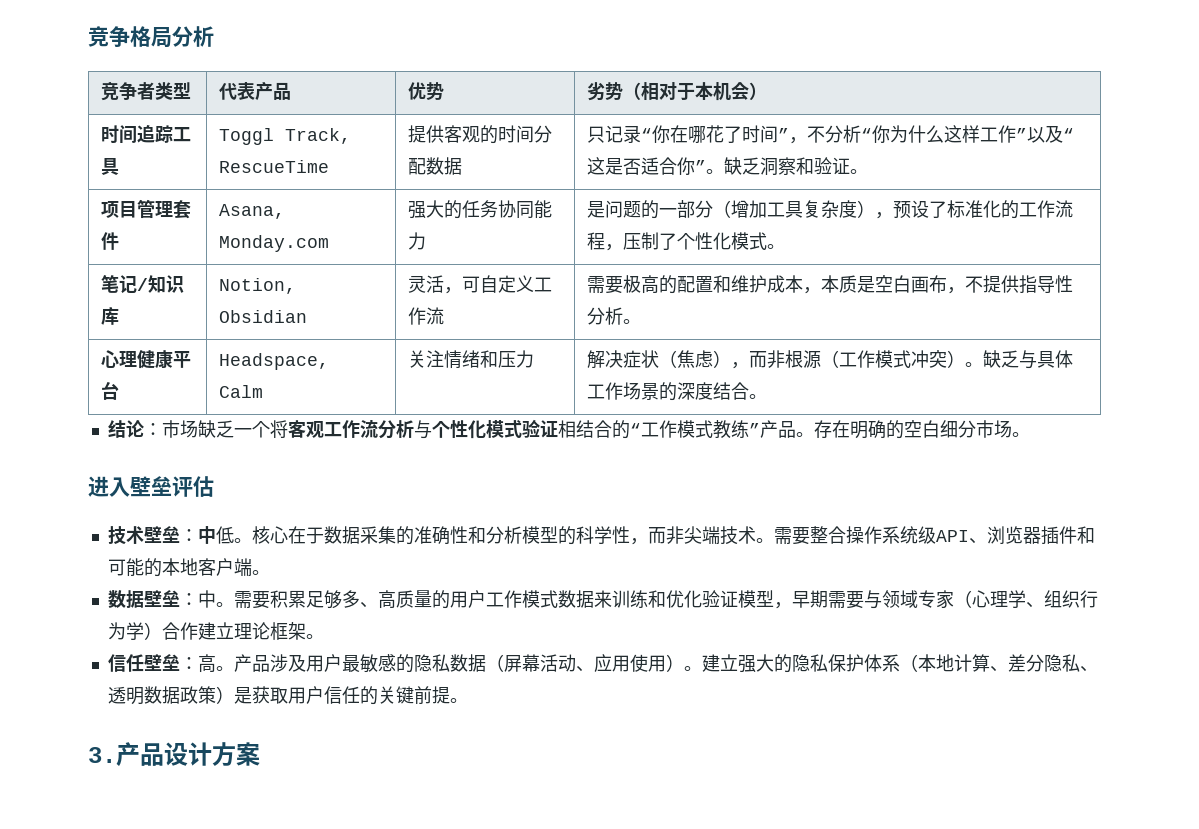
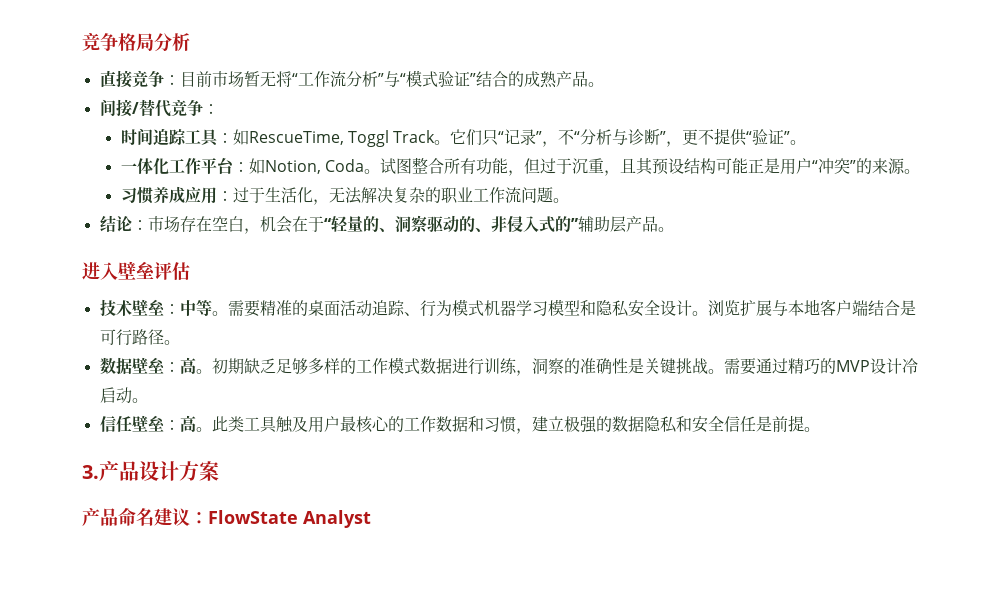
- 竞争者类型 | 代表产品 | 优势 | 劣势（相对于本机会）
- 时间追踪工具 | Toggl Track, RescueTime | 提供客观的时间分配数据 | 只记录“你在哪花了时间”，不分析“你为什么这样工作”以及“这是否适合你”。缺乏洞察和验证。
- 项目管理套件 | Asana, Monday.com | 强大的任务协同能力 | 是问题的一部分（增加工具复杂度），预设了标准化的工作流程，压制了个性化模式。
- 笔记/知识库 | Notion, Obsidian | 灵活，可自定义工作流 | 需要极高的配置和维护成本，本质是空白画布，不提供指导性分析。
- 心理健康平台 | Headspace, Calm | 关注情绪和压力 | 解决症状（焦虑），而非根源（工作模式冲突）。缺乏与具体工作场景的深度结合。
- 结论：市场缺乏一个将客观工作流分析与个性化模式验证相结合的“工作模式教练”产品。存在明确的空白细分市场。
+ 直接竞争：目前市场暂无将“工作流分析”与“模式验证”结合的成熟产品。
+ 间接/替代竞争：
+ 时间追踪工具：如RescueTime, Toggl Track。它们只“记录”，不“分析与诊断”，更不提供“验证”。
+ 一体化工作平台：如Notion, Coda。试图整合所有功能，但过于沉重，且其预设结构可能正是用户“冲突”的来源。
+ 习惯养成应用：过于生活化，无法解决复杂的职业工作流问题。
+ 结论：市场存在空白，机会在于“轻量的、洞察驱动的、非侵入式的”辅助层产品。
- 技术壁垒：中低。核心在于数据采集的准确性和分析模型的科学性，而非尖端技术。需要整合操作系统级API、浏览器插件和可能的本地客户端。
- 数据壁垒：中。需要积累足够多、高质量的用户工作模式数据来训练和优化验证模型，早期需要与领域专家（心理学、组织行为学）合作建立理论框架。
- 信任壁垒：高。产品涉及用户最敏感的隐私数据（屏幕活动、应用使用）。建立强大的隐私保护体系（本地计算、差分隐私、透明数据政策）是获取用户信任的关键前提。
+ 技术壁垒：中等。需要精准的桌面活动追踪、行为模式机器学习模型和隐私安全设计。浏览扩展与本地客户端结合是可行路径。
+ 数据壁垒：高。初期缺乏足够多样的工作模式数据进行训练，洞察的准确性是关键挑战。需要通过精巧的MVP设计冷启动。
+ 信任壁垒：高。此类工具触及用户最核心的工作数据和习惯，建立极强的数据隐私和安全信任是前提。
+ 产品命名建议：FlowState Analyst

